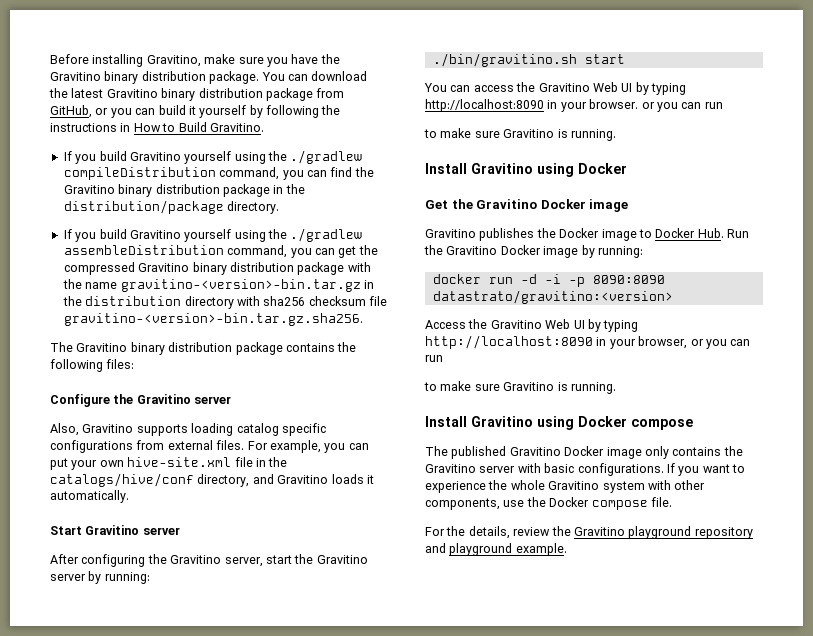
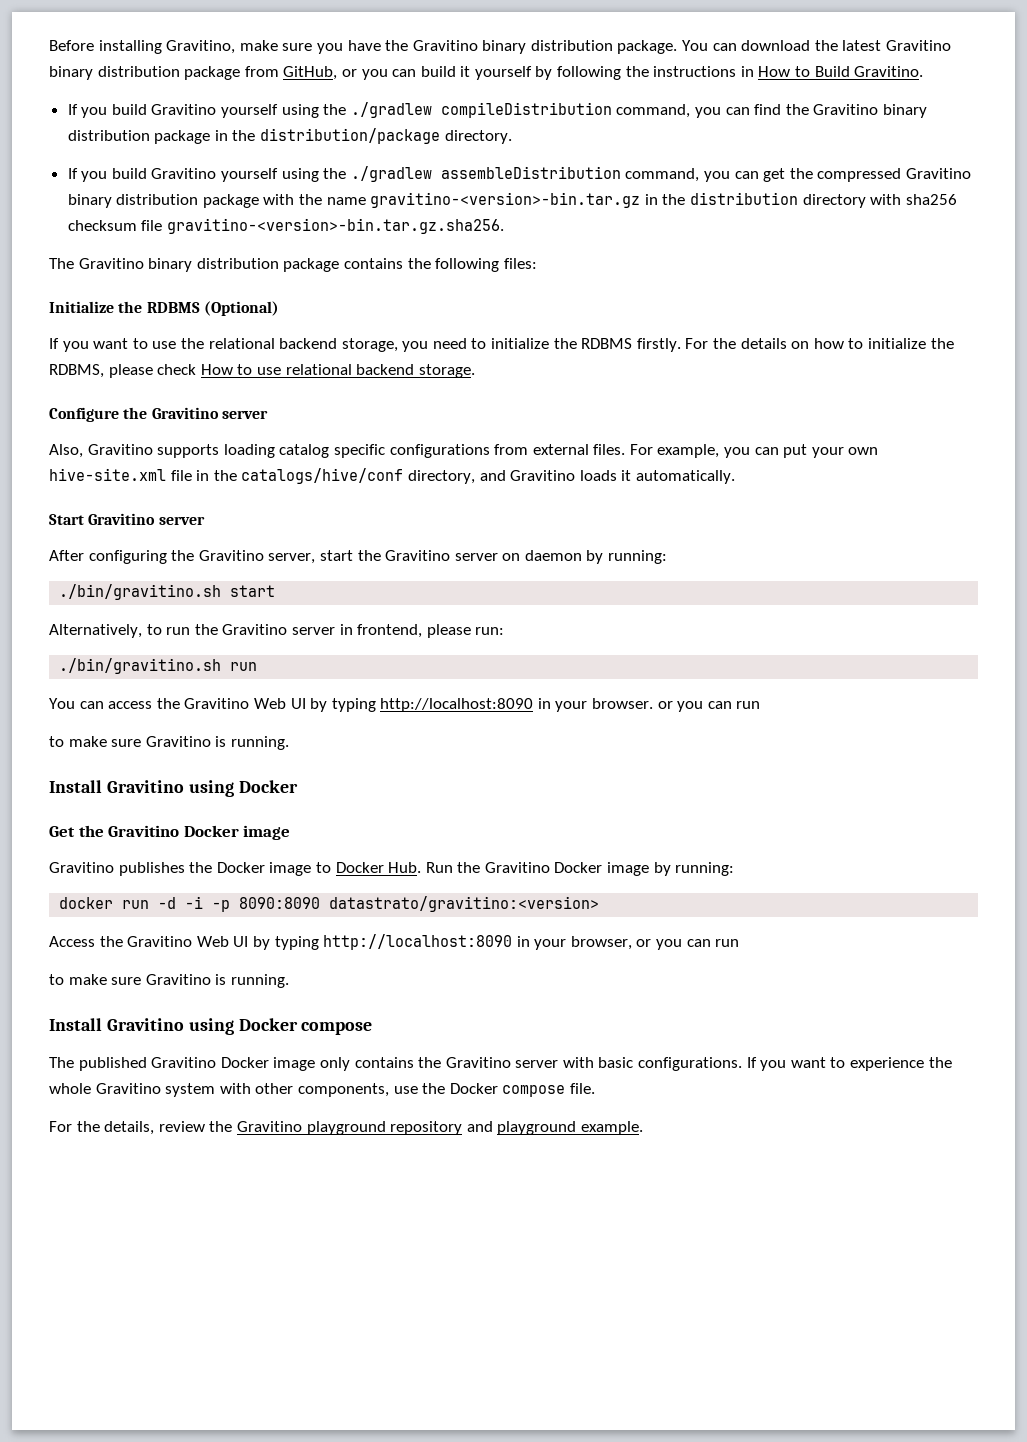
+ Initialize the RDBMS (Optional)
+ If you want to use the relational backend storage, you need to initialize the RDBMS firstly. For the details on how to initialize the RDBMS, please check How to use relational backend storage.
- After configuring the Gravitino server, start the Gravitino server by running:
+ After configuring the Gravitino server, start the Gravitino server on daemon by running:
+ Alternatively, to run the Gravitino server in frontend, please run:
+ ./bin/gravitino.sh run

